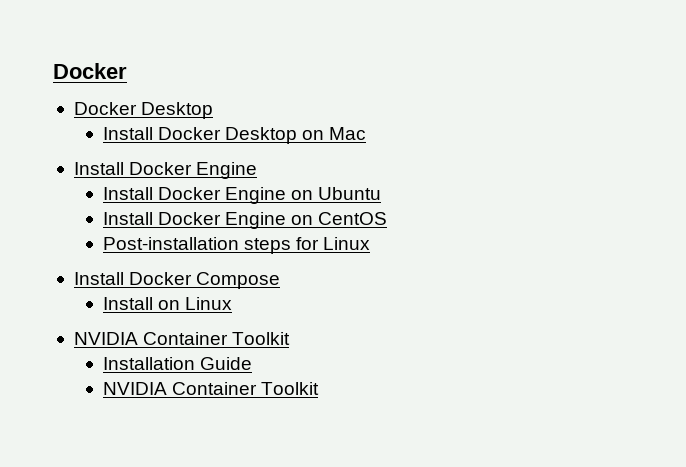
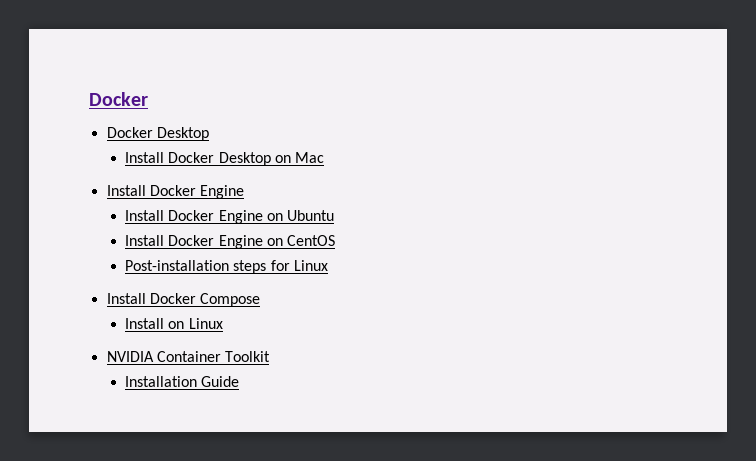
  Installation Guide
- NVIDIA Container Toolkit

